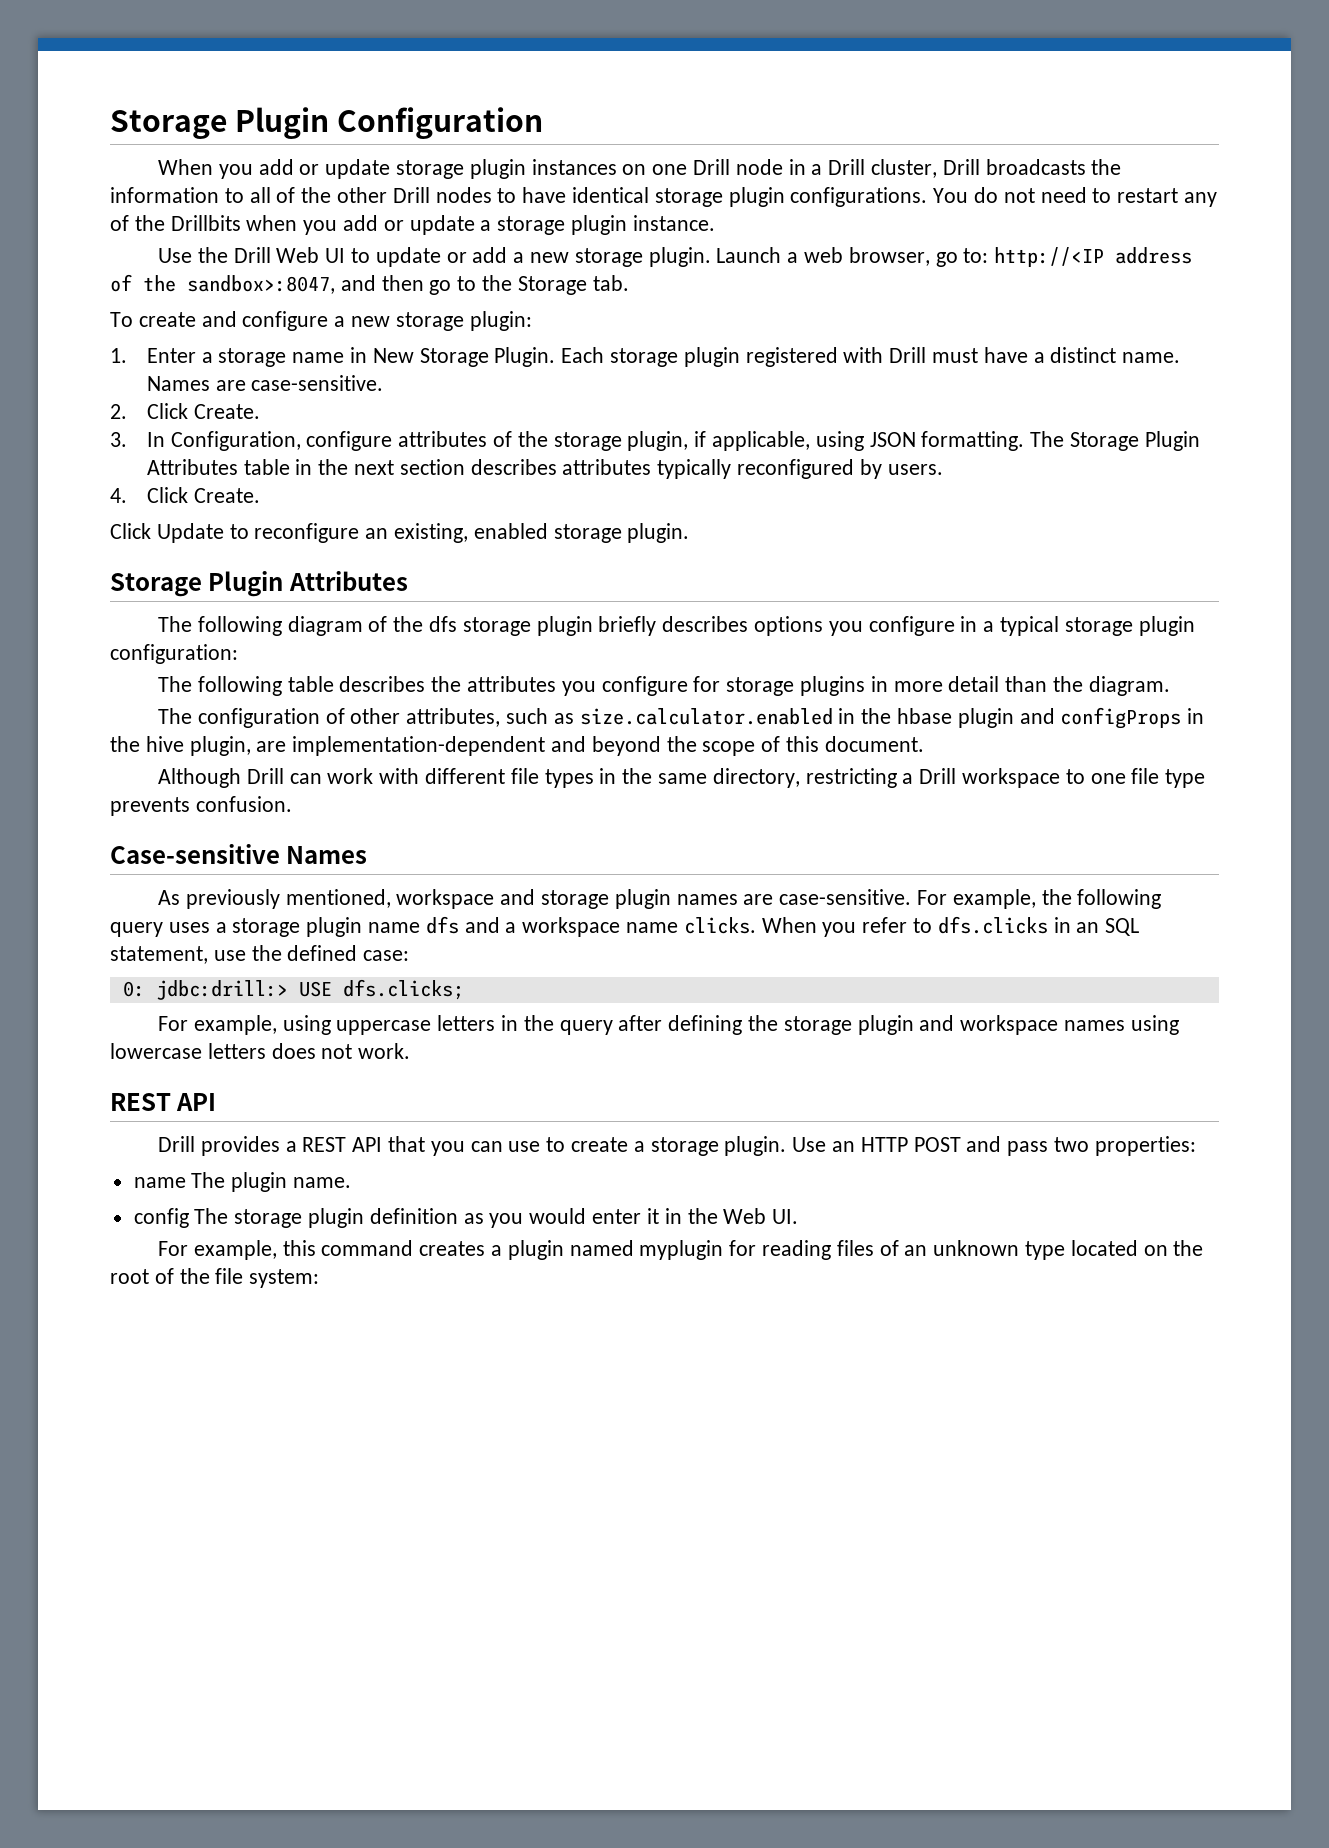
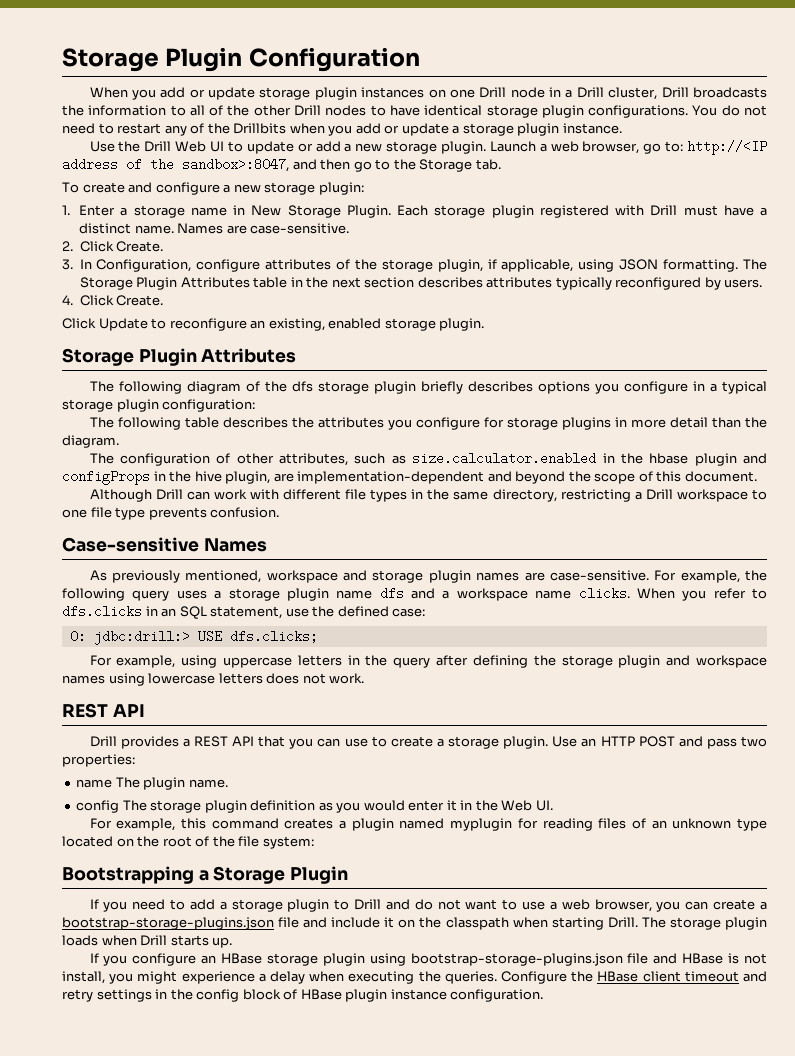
+ Bootstrapping a Storage Plugin
+ If you need to add a storage plugin to Drill and do not want to use a web browser, you can create a bootstrap-storage-plugins.json file and include it on the classpath when starting Drill. The storage plugin loads when Drill starts up.
+ If you configure an HBase storage plugin using bootstrap-storage-plugins.json file and HBase is not install, you might experience a delay when executing the queries. Configure the HBase client timeout and retry settings in the config block of HBase plugin instance configuration.

